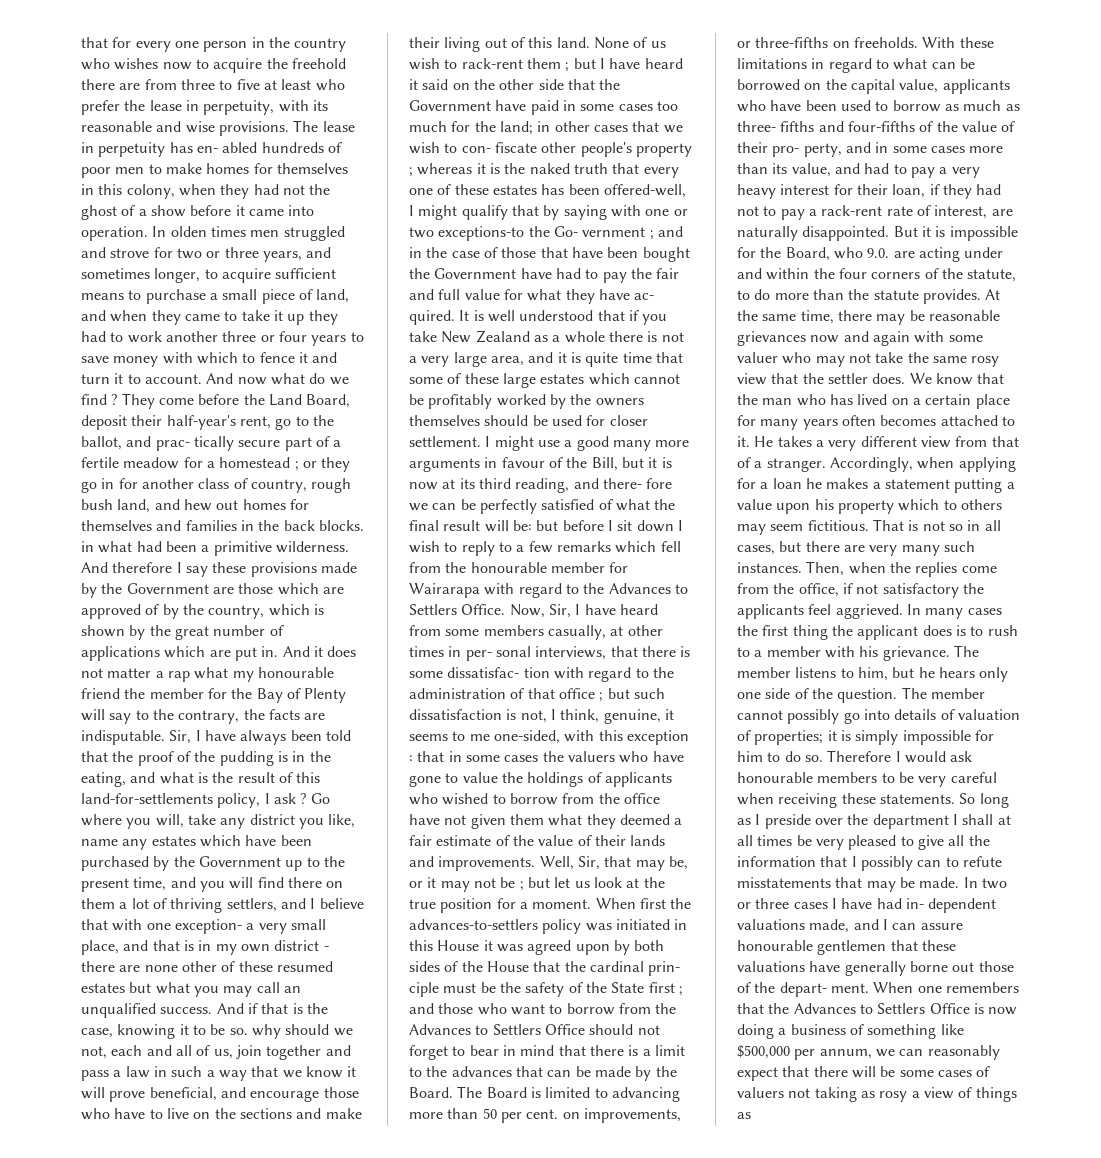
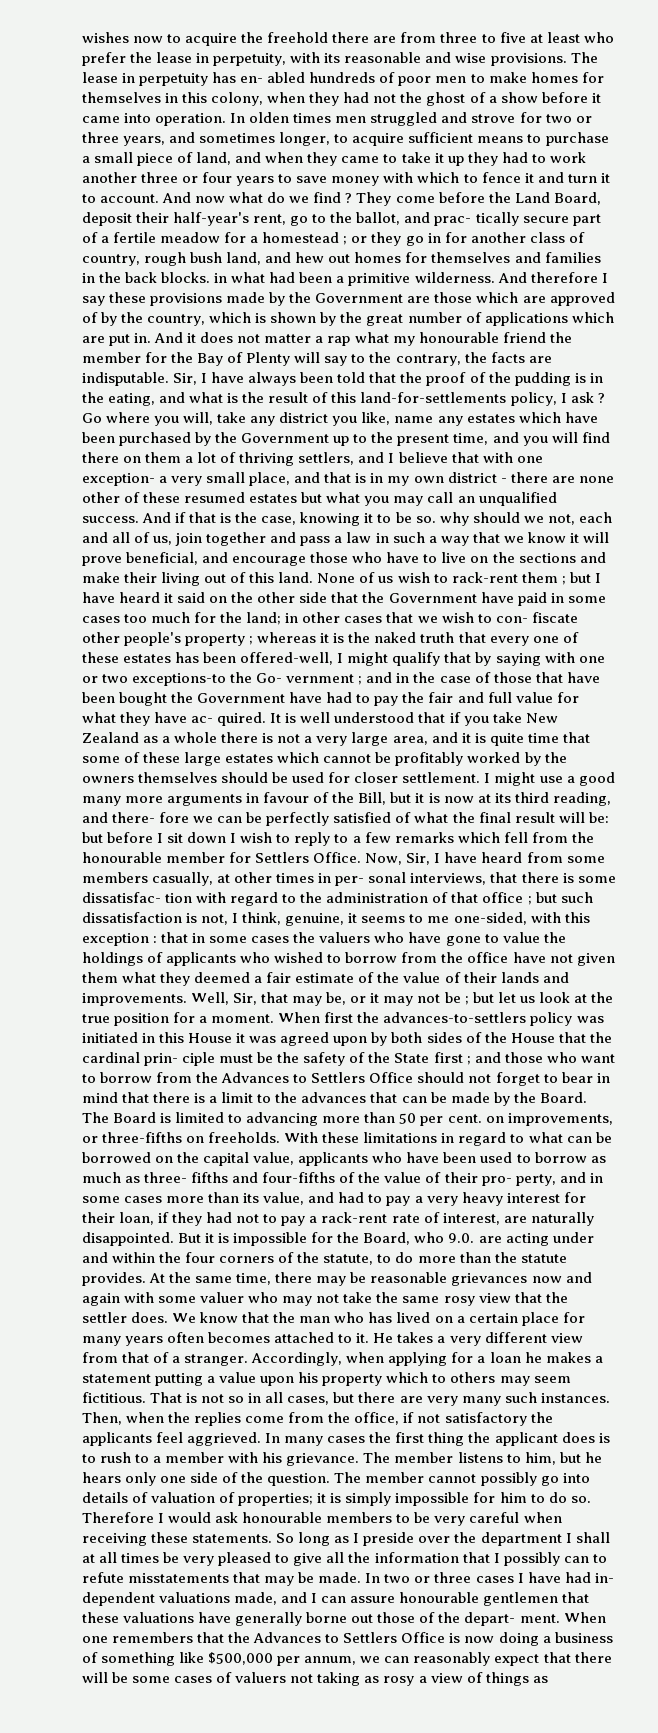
- that for every one person in the country who wishes now to acquire the freehold there are from three to five at least who prefer the lease in perpetuity, with its reasonable and wise provisions.
+ wishes now to acquire the freehold there are from three to five at least who prefer the lease in perpetuity, with its reasonable and wise provisions.
- I might use a good many more arguments in favour of the Bill, but it is now at its third reading, and there- fore we can be perfectly satisfied of what the final result will be: but before I sit down I wish to reply to a few remarks which fell from the honourable member for Wairarapa with regard to the Advances to Settlers Office.
+ I might use a good many more arguments in favour of the Bill, but it is now at its third reading, and there- fore we can be perfectly satisfied of what the final result will be: but before I sit down I wish to reply to a few remarks which fell from the honourable member for Settlers Office.

